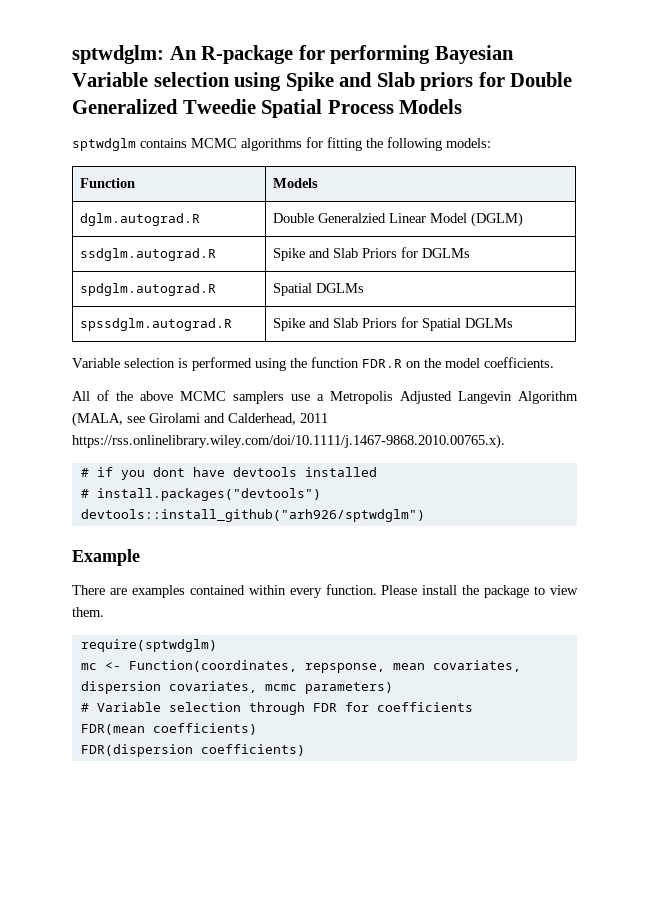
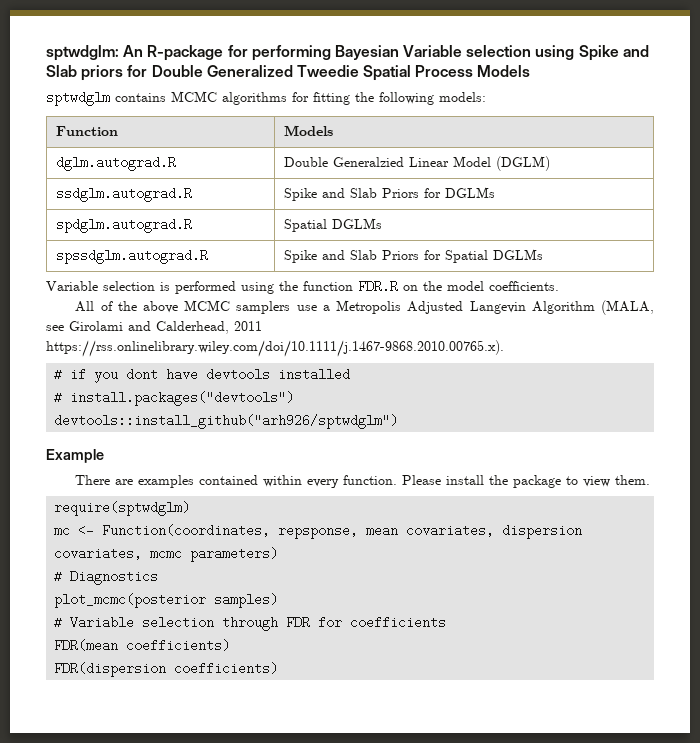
+ # Diagnostics
+ plot_mcmc(posterior samples)

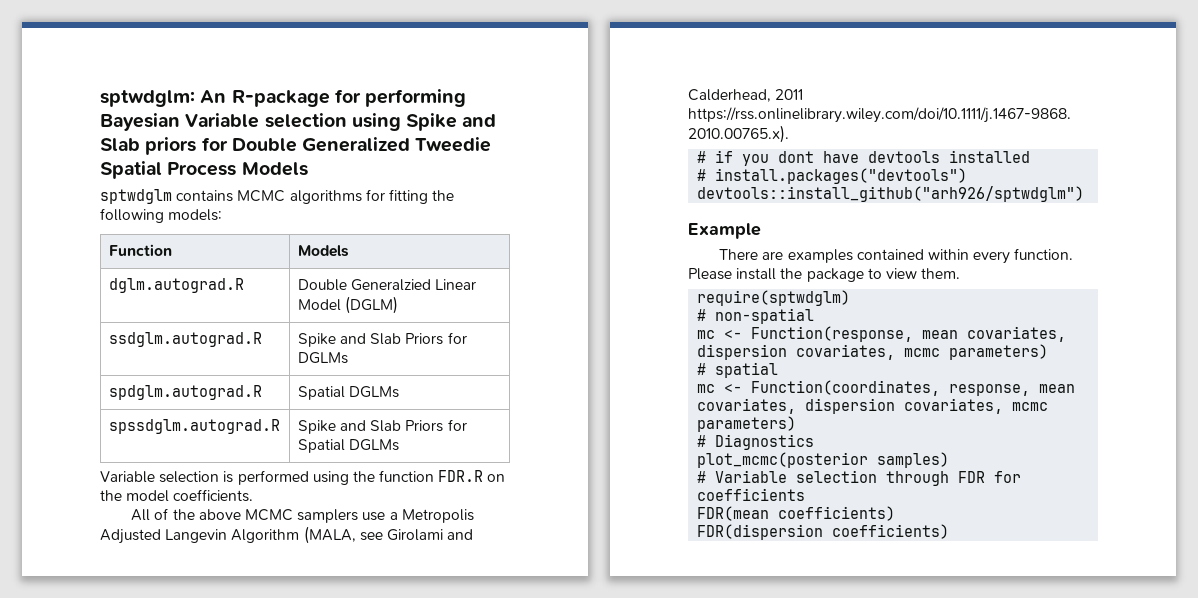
+ # non-spatial
+ mc <- Function(response, mean covariates, dispersion covariates, mcmc parameters)
+ # spatial
- mc <- Function(coordinates, repsponse, mean covariates, dispersion covariates, mcmc parameters)
+ mc <- Function(coordinates, response, mean covariates, dispersion covariates, mcmc parameters)

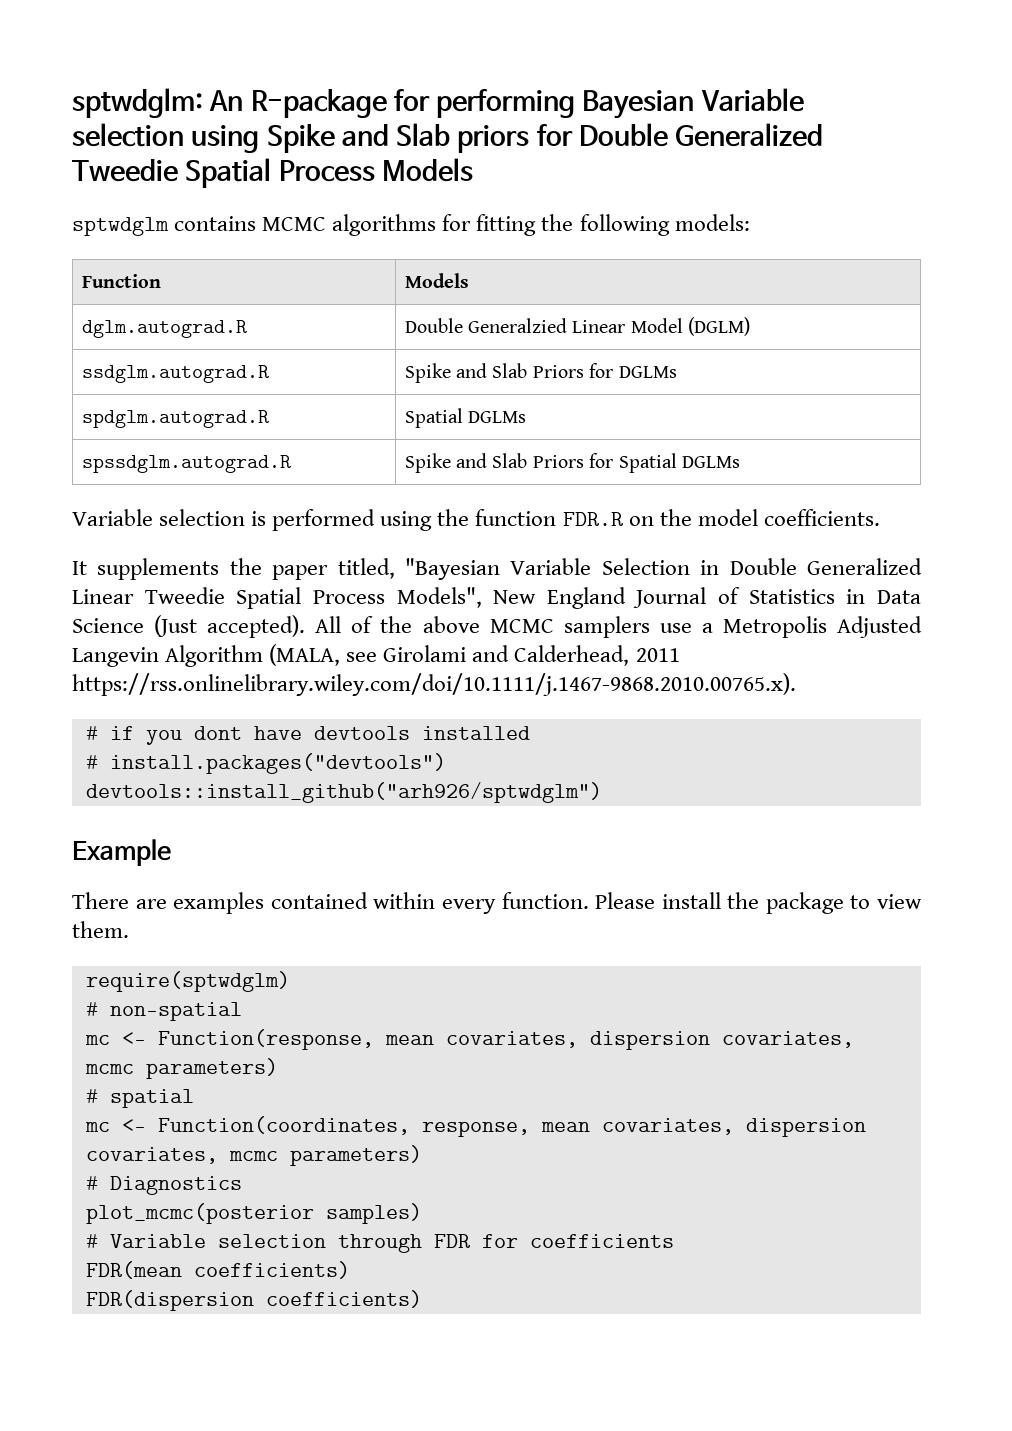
+ It supplements the paper titled, "Bayesian Variable Selection in Double Generalized Linear Tweedie Spatial Process Models", New England Journal of Statistics in Data Science (Just accepted).

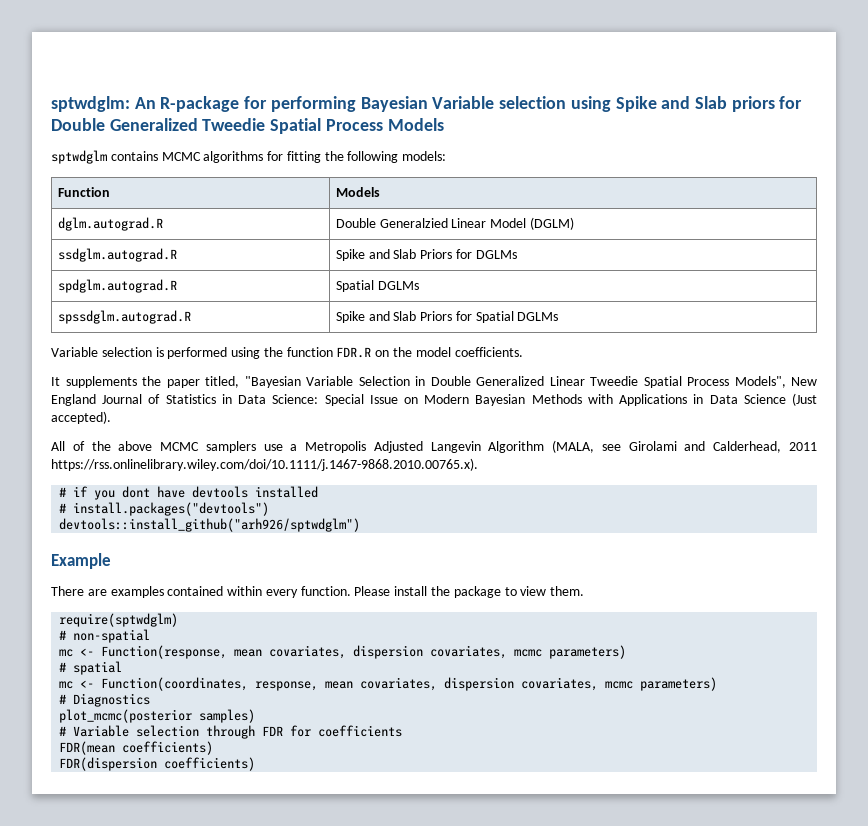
- It supplements the paper titled, "Bayesian Variable Selection in Double Generalized Linear Tweedie Spatial Process Models", New England Journal of Statistics in Data Science (Just accepted). All of the above MCMC samplers use a Metropolis Adjusted Langevin Algorithm (MALA, see Girolami and Calderhead, 2011 https://rss.onlinelibrary.wiley.com/doi/10.1111/j.1467-9868.2010.00765.x).
+ It supplements the paper titled, "Bayesian Variable Selection in Double Generalized Linear Tweedie Spatial Process Models", New England Journal of Statistics in Data Science: Special Issue on Modern Bayesian Methods with Applications in Data Science (Just accepted).
+ All of the above MCMC samplers use a Metropolis Adjusted Langevin Algorithm (MALA, see Girolami and Calderhead, 2011 https://rss.onlinelibrary.wiley.com/doi/10.1111/j.1467-9868.2010.00765.x).

